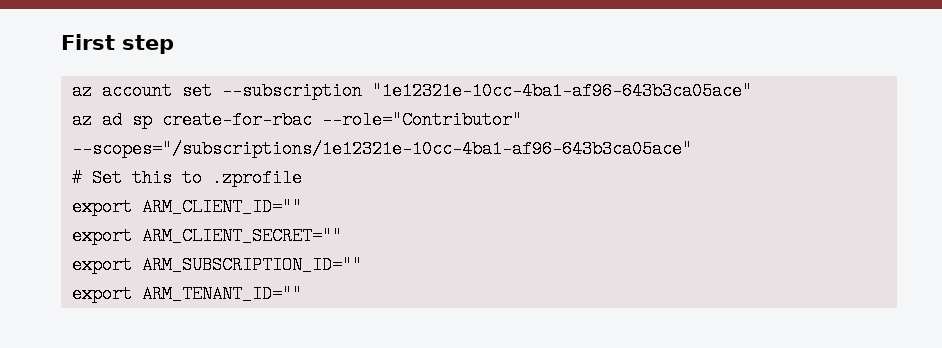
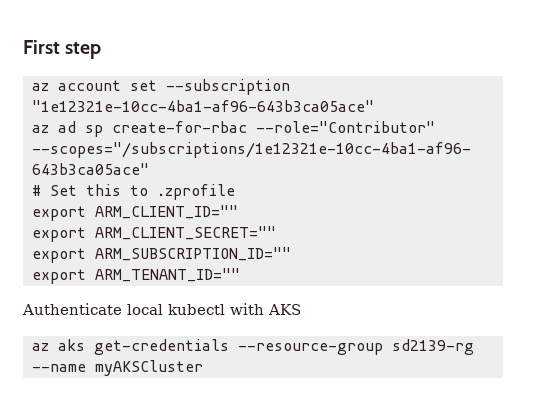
+ Authenticate local kubectl with AKS
+ az aks get-credentials --resource-group sd2139-rg --name myAKSCluster

